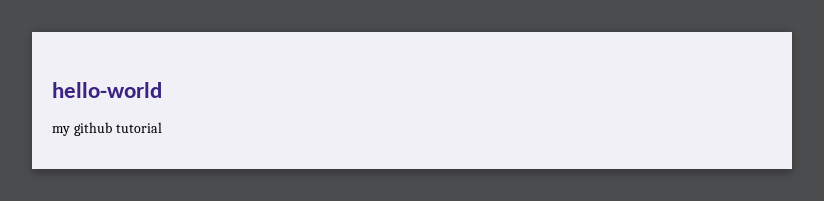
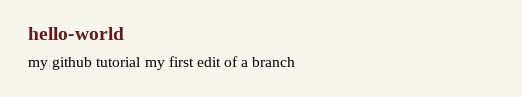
- my github tutorial
+ my github tutorial my first edit of a branch

